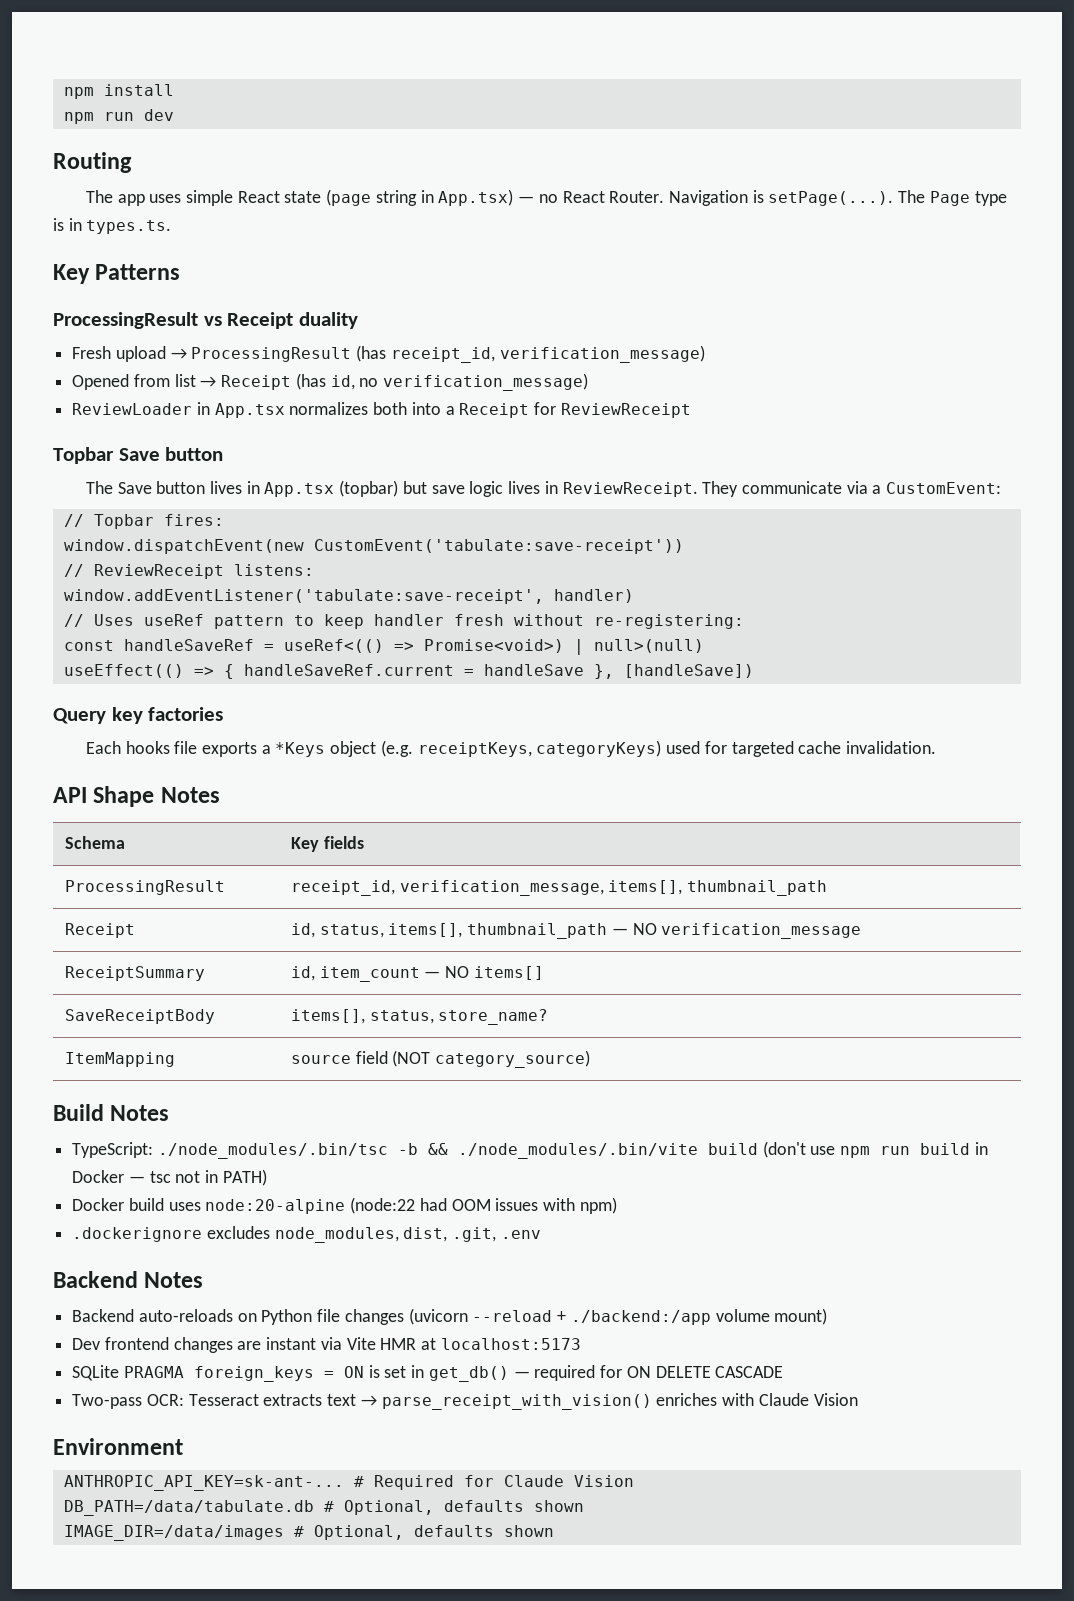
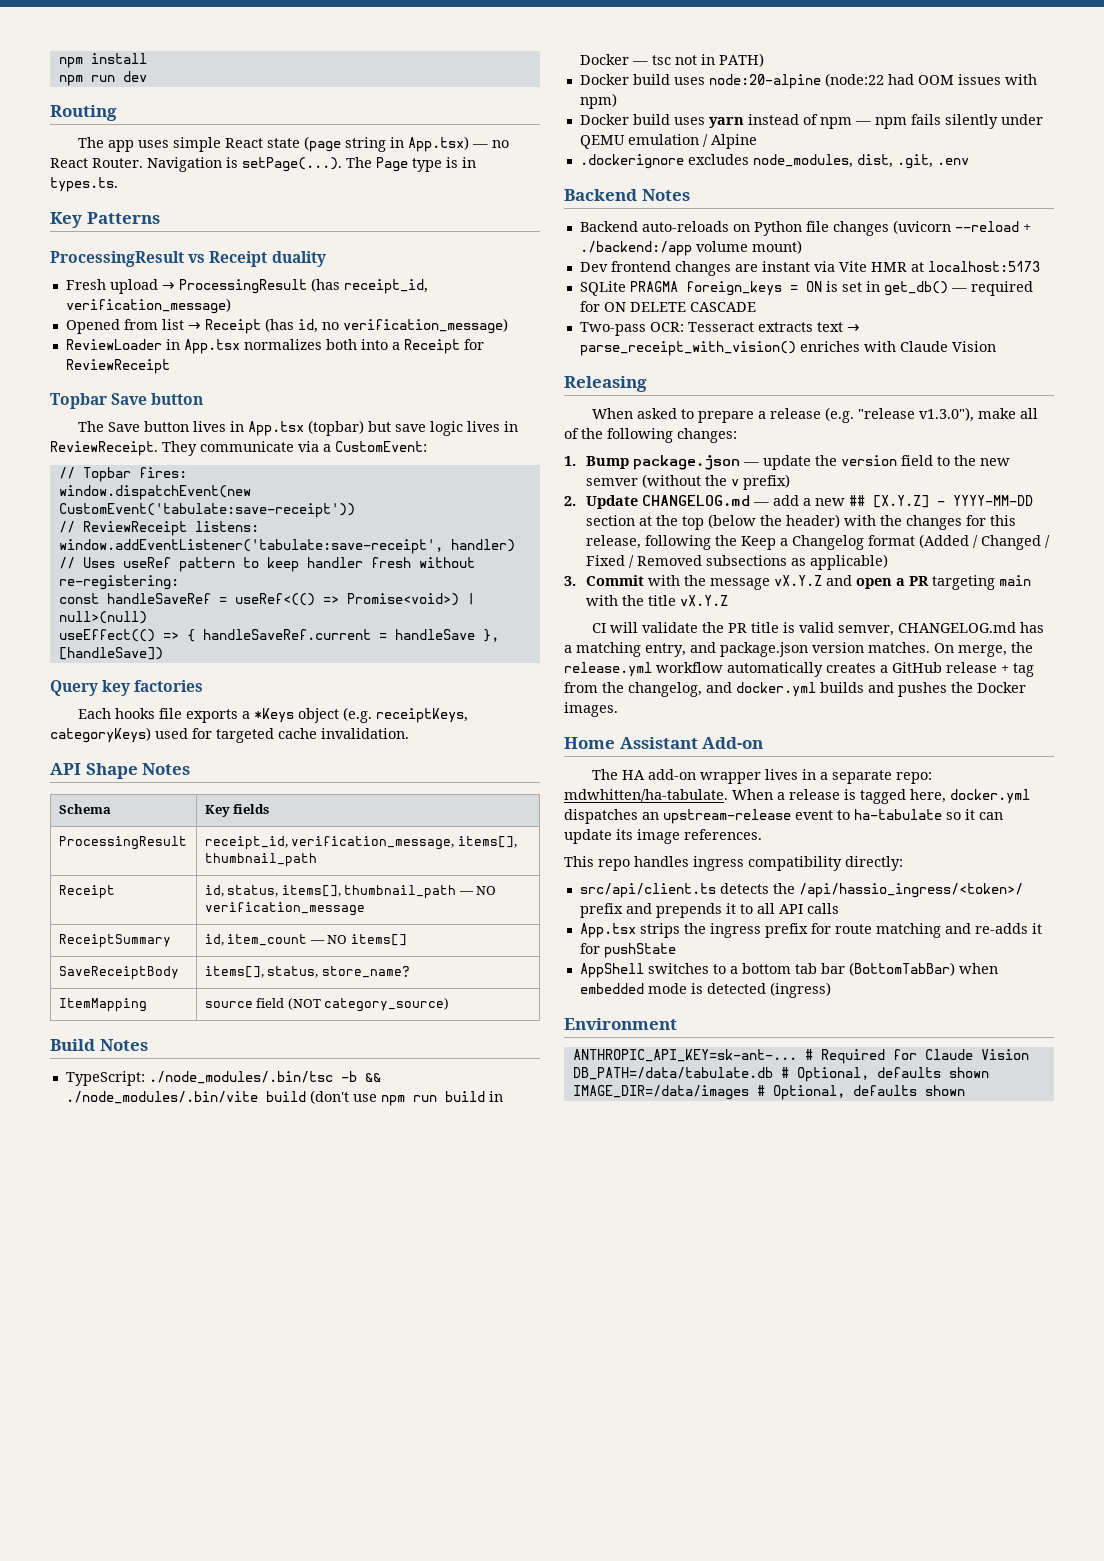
+ Docker build uses yarn instead of npm — npm fails silently under QEMU emulation / Alpine
+ Releasing
+ When asked to prepare a release (e.g. "release v1.3.0"), make all of the following changes:
+ 1. Bump package.json — update the version field to the new semver (without the v prefix)
+ 2. Update CHANGELOG.md — add a new ## [X.Y.Z] - YYYY-MM-DD section at the top (below the header) with the changes for this release, following the Keep a Changelog format (Added / Changed / Fixed / Removed subsections as applicable)
+ 3. Commit with the message vX.Y.Z and open a PR targeting main with the title vX.Y.Z
+ CI will validate the PR title is valid semver, CHANGELOG.md has a matching entry, and package.json version matches. On merge, the release.yml workflow automatically creates a GitHub release + tag from the changelog, and docker.yml builds and pushes the Docker images.
+ Home Assistant Add-on
+ The HA add-on wrapper lives in a separate repo: mdwhitten/ha-tabulate. When a release is tagged here, docker.yml dispatches an upstream-release event to ha-tabulate so it can update its image references.
+ This repo handles ingress compatibility directly:
+ src/api/client.ts detects the /api/hassio_ingress/<token>/ prefix and prepends it to all API calls
+ App.tsx strips the ingress prefix for route matching and re-adds it for pushState
+ AppShell switches to a bottom tab bar (BottomTabBar) when embedded mode is detected (ingress)

